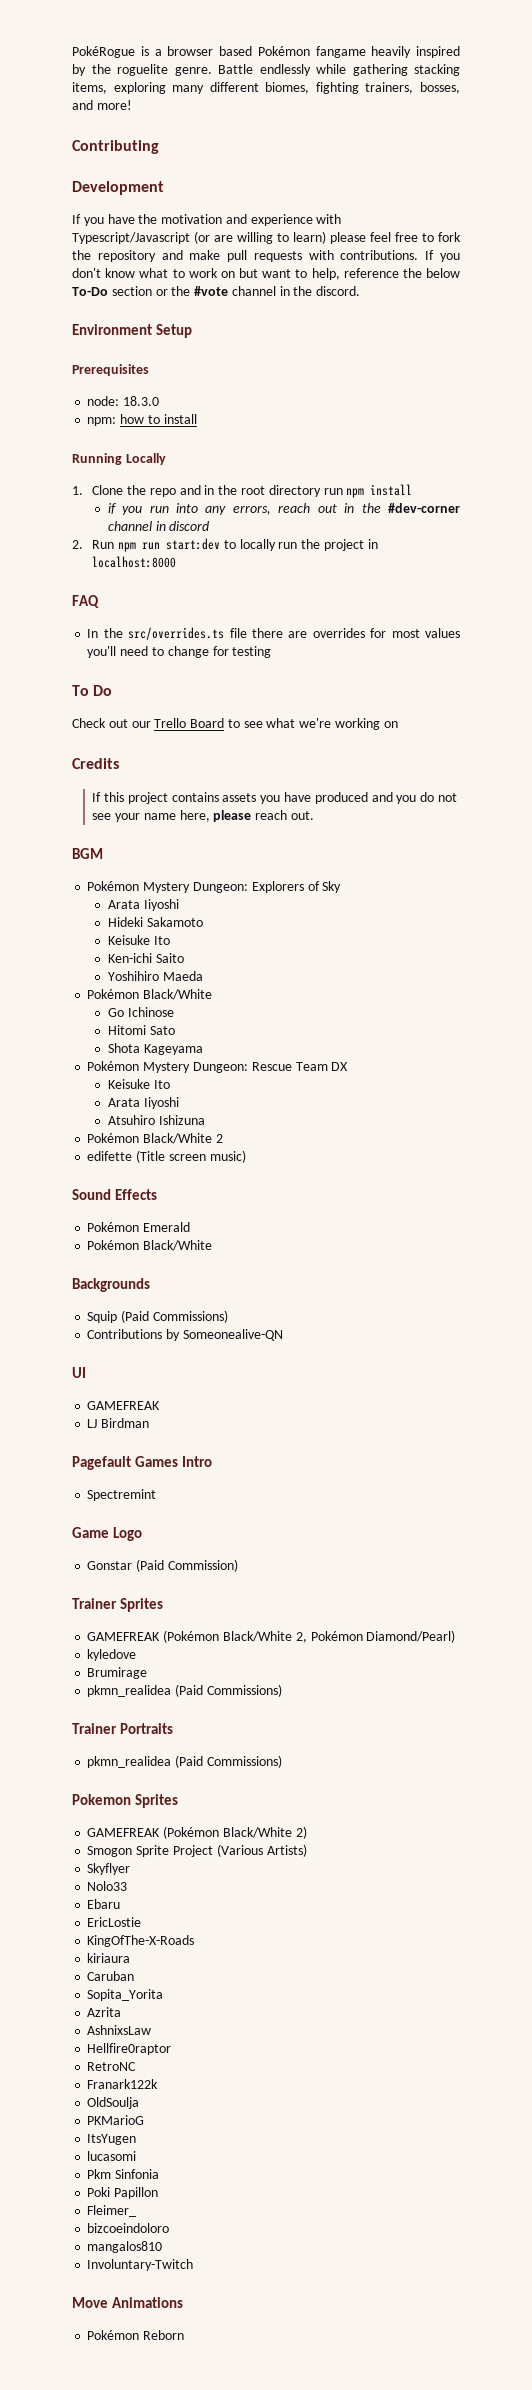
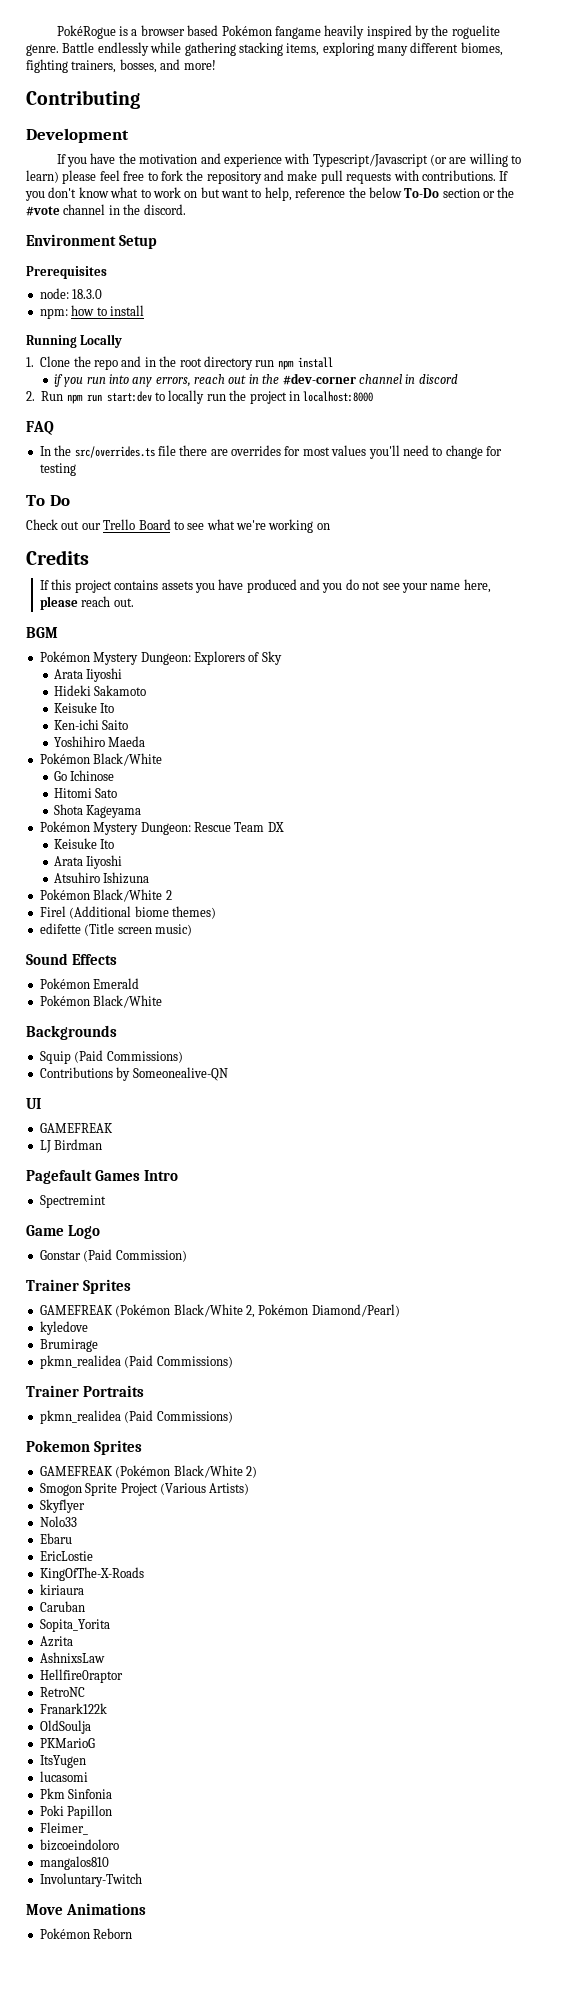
+ Firel (Additional biome themes)

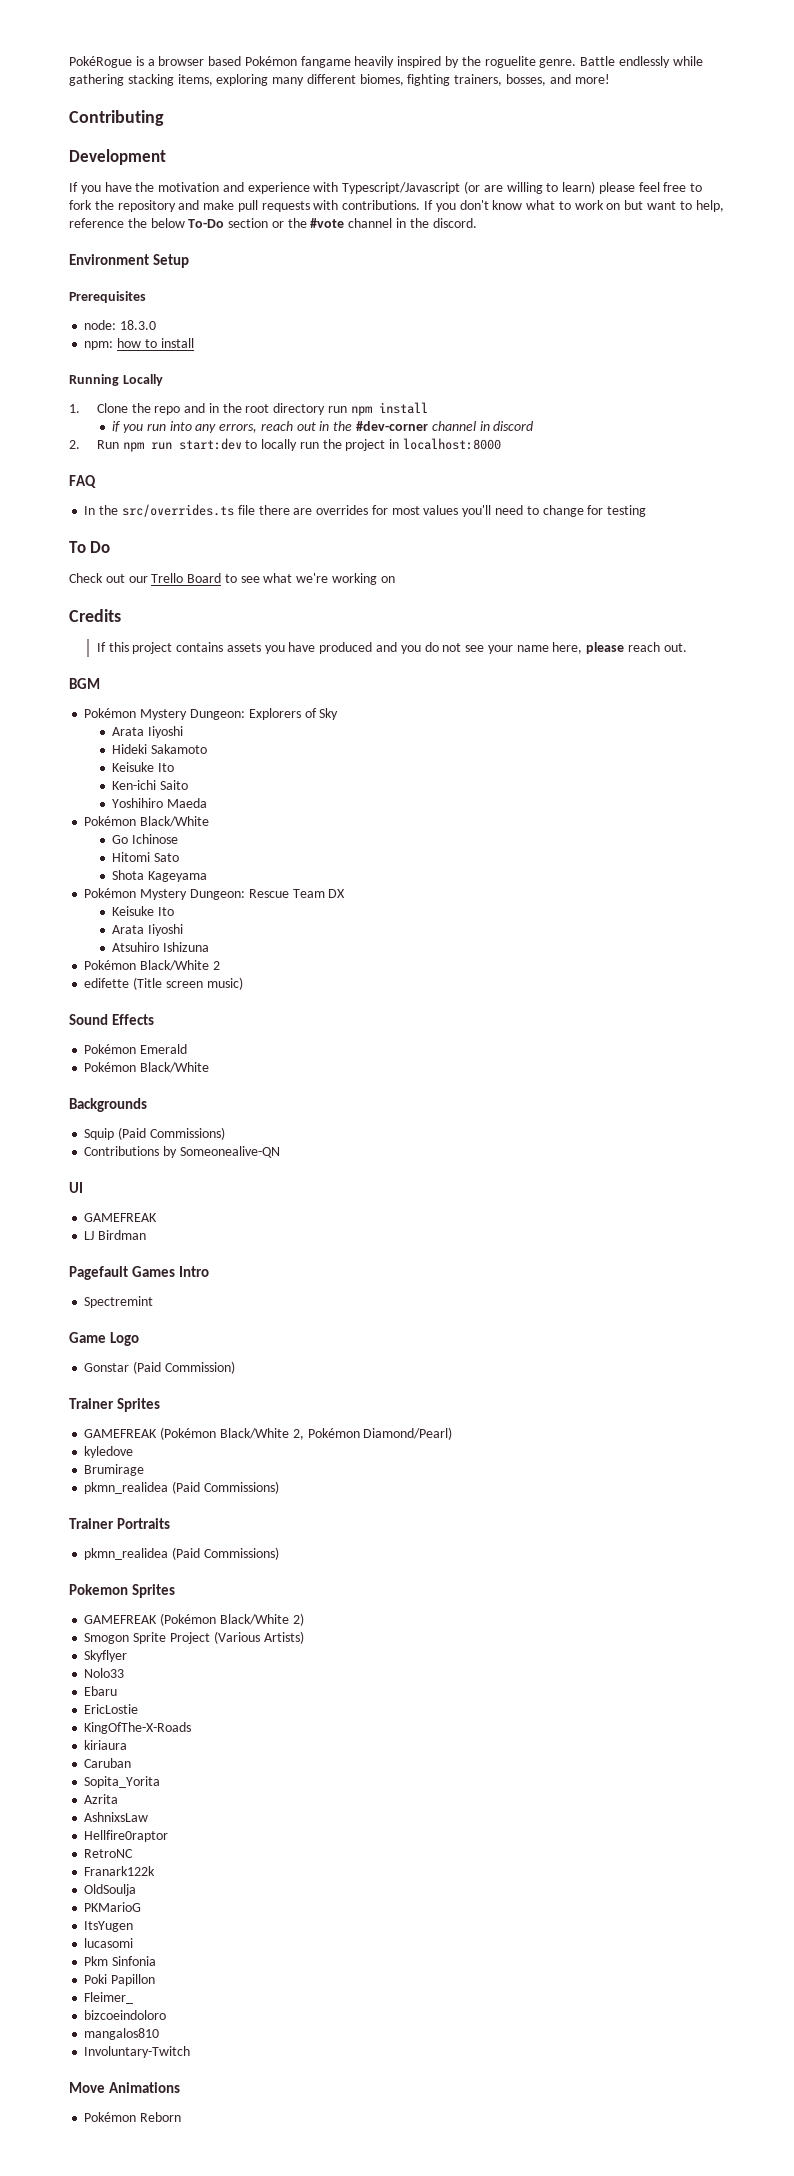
- Firel (Additional biome themes)

